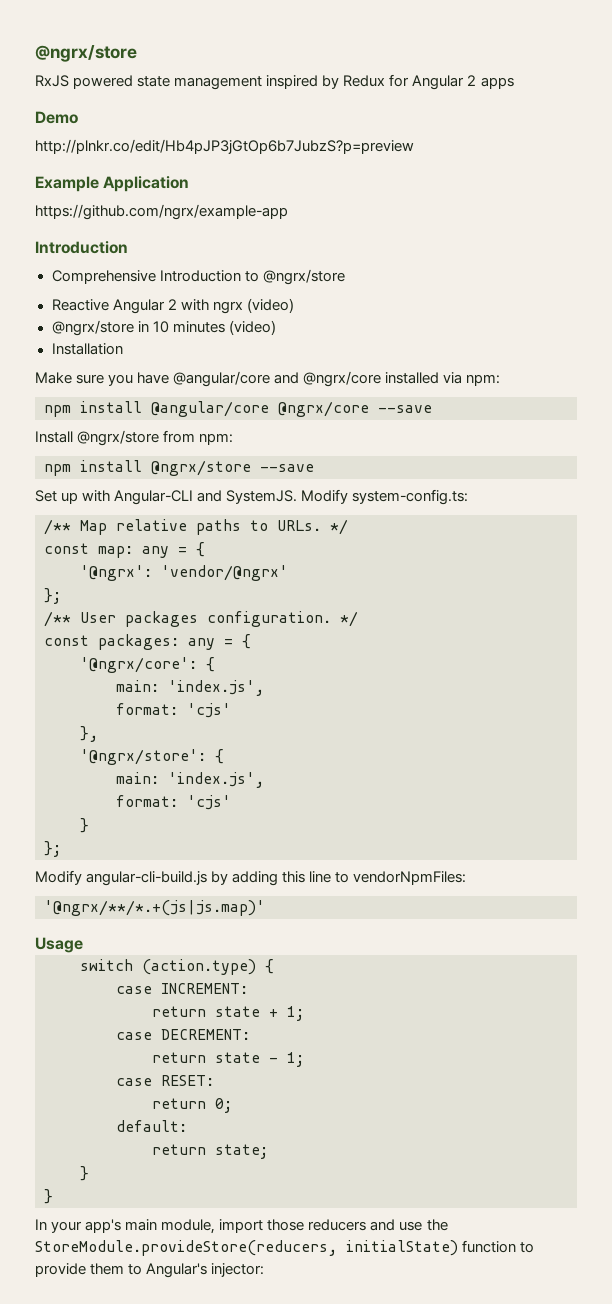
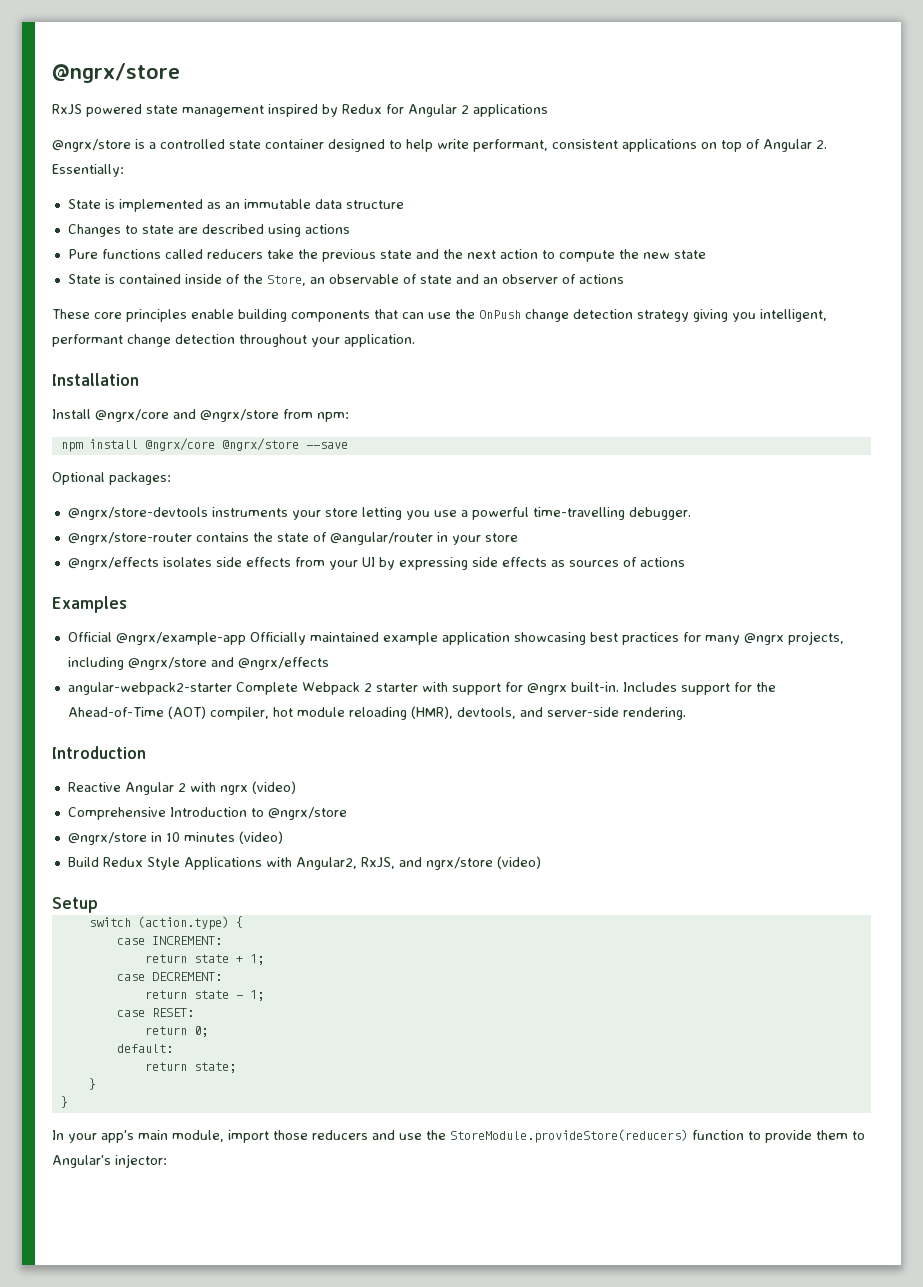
- RxJS powered state management inspired by Redux for Angular 2 apps
- Demo
- http://plnkr.co/edit/Hb4pJP3jGtOp6b7JubzS?p=preview
- Example Application
- https://github.com/ngrx/example-app
+ RxJS powered state management inspired by Redux for Angular 2 applications
+ @ngrx/store is a controlled state container designed to help write performant, consistent applications on top of Angular 2. Essentially:
+ State is implemented as an immutable data structure
+ Changes to state are described using actions
+ Pure functions called reducers take the previous state and the next action to compute the new state
+ State is contained inside of the Store, an observable of state and an observer of actions
+ These core principles enable building components that can use the OnPush change detection strategy giving you intelligent, performant change detection throughout your application.
+ Installation
+ Install @ngrx/core and @ngrx/store from npm:
+ npm install @ngrx/core @ngrx/store --save
+ Optional packages:
+ @ngrx/store-devtools instruments your store letting you use a powerful time-travelling debugger.
+ @ngrx/store-router contains the state of @angular/router in your store
+ @ngrx/effects isolates side effects from your UI by expressing side effects as sources of actions
+ Examples
+ Official @ngrx/example-app Officially maintained example application showcasing best practices for many @ngrx projects, including @ngrx/store and @ngrx/effects
+ angular-webpack2-starter Complete Webpack 2 starter with support for @ngrx built-in. Includes support for the Ahead-of-Time (AOT) compiler, hot module reloading (HMR), devtools, and server-side rendering.
  Introduction
- Comprehensive Introduction to @ngrx/store
+ Comprehensive Introduction to @ngrx/store
- Installation
- Make sure you have @angular/core and @ngrx/core installed via npm:
- npm install @angular/core @ngrx/core --save
- Install @ngrx/store from npm:
- npm install @ngrx/store --save
- Set up with Angular-CLI and SystemJS. Modify system-config.ts:
- /** Map relative paths to URLs. */
- const map: any = {
- '@ngrx': 'vendor/@ngrx'
- };
- /** User packages configuration. */
- const packages: any = {
- '@ngrx/core': {
- main: 'index.js',
- format: 'cjs'
- },
- '@ngrx/store': {
- main: 'index.js',
- format: 'cjs'
- }
- };
- Modify angular-cli-build.js by adding this line to vendorNpmFiles:
- '@ngrx/**/*.+(js|js.map)'
- Usage
+ Build Redux Style Applications with Angular2, RxJS, and ngrx/store (video)
+ Setup
- In your app's main module, import those reducers and use the StoreModule.provideStore(reducers, initialState) function to provide them to Angular's injector:
+ In your app's main module, import those reducers and use the StoreModule.provideStore(reducers) function to provide them to Angular's injector:

